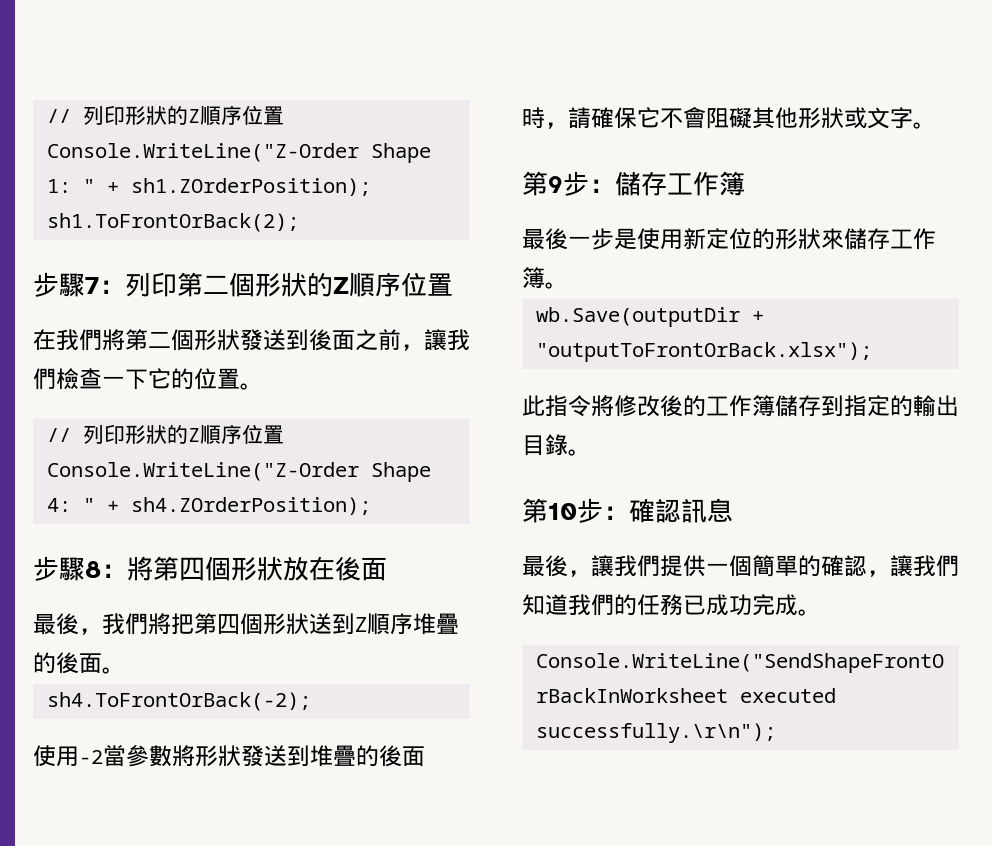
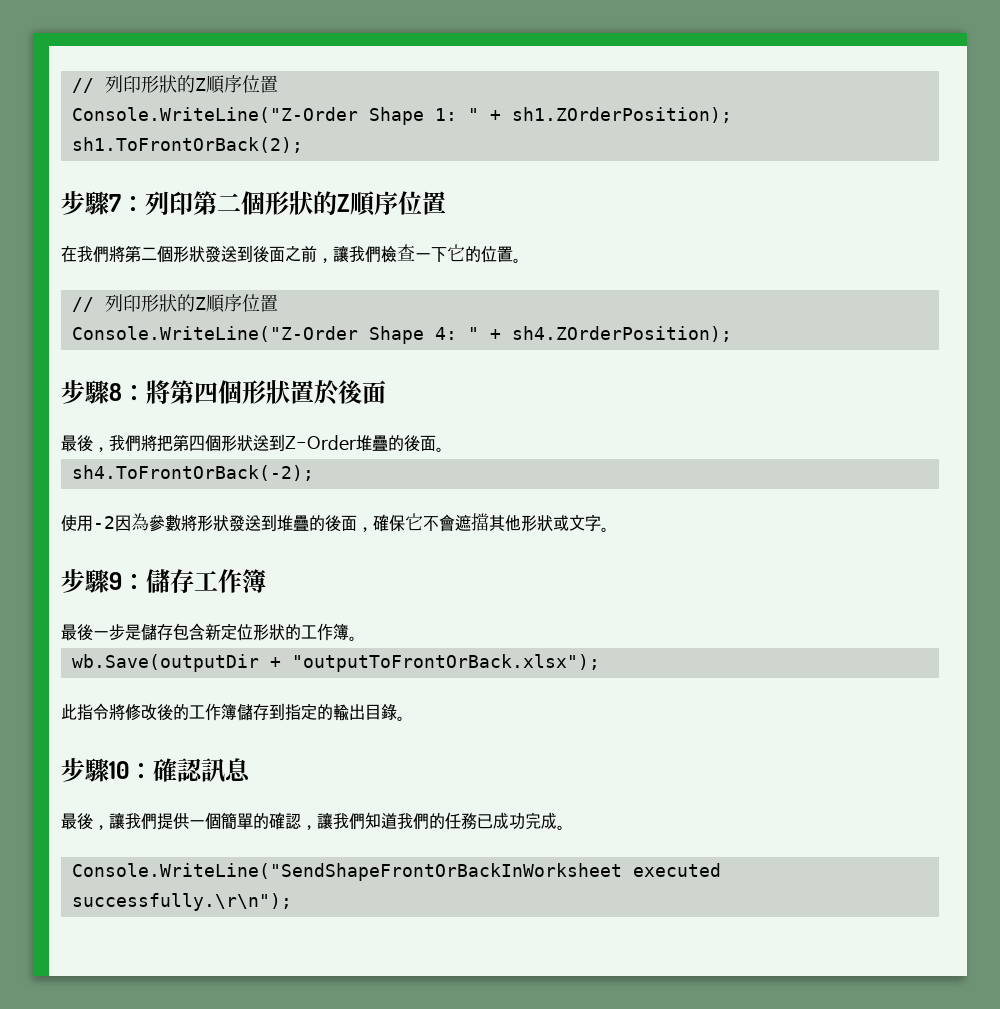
- 步驟8：將第四個形狀放在後面
+ 步驟8：將第四個形狀置於後面
- 最後，我們將把第四個形狀送到Z順序堆疊的後面。
+ 最後，我們將把第四個形狀送到Z-Order堆疊的後面。
- 使用-2當參數將形狀發送到堆疊的後面時，請確保它不會阻礙其他形狀或文字。
+ 使用-2因為參數將形狀發送到堆疊的後面，確保它不會遮擋其他形狀或文字。
- 第9步：儲存工作簿
+ 步驟9：儲存工作簿
- 最後一步是使用新定位的形狀來儲存工作簿。
+ 最後一步是儲存包含新定位形狀的工作簿。
- 第10步：確認訊息
+ 步驟10：確認訊息

